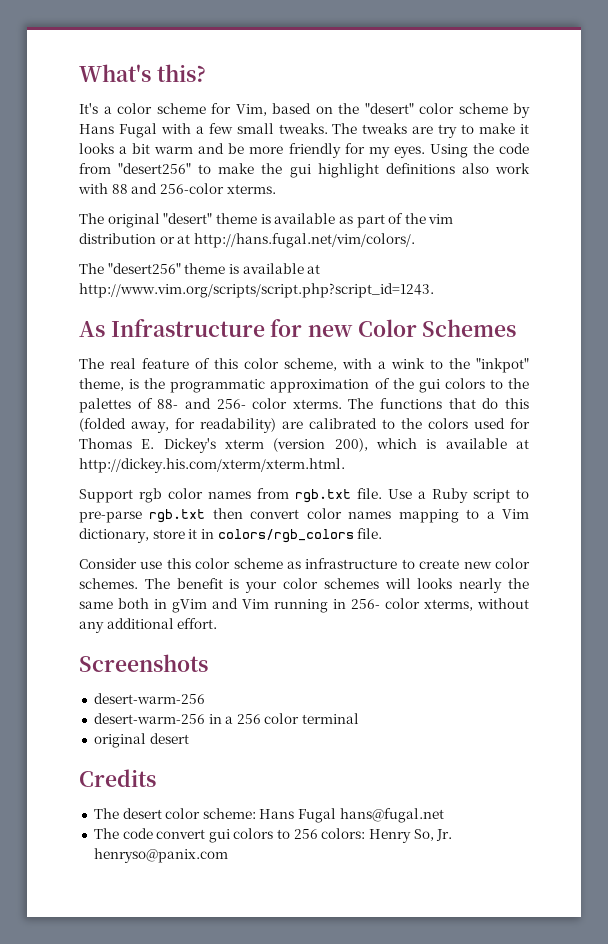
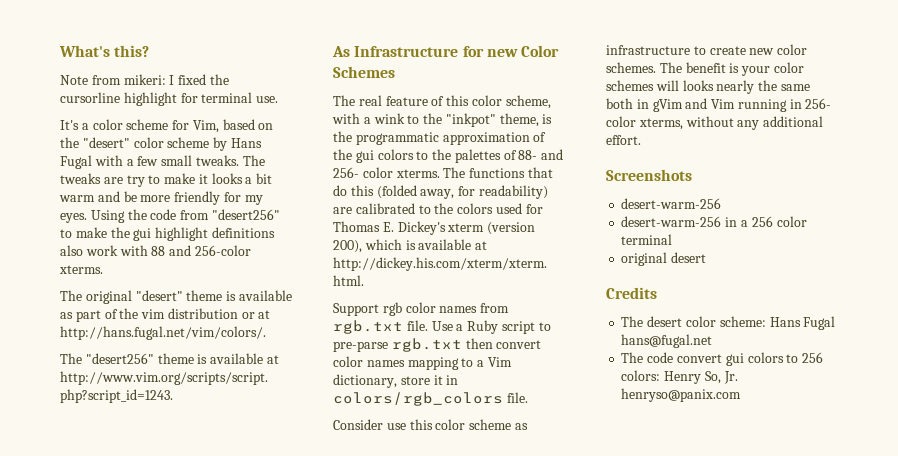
+ Note from mikeri: I fixed the cursorline highlight for terminal use.

